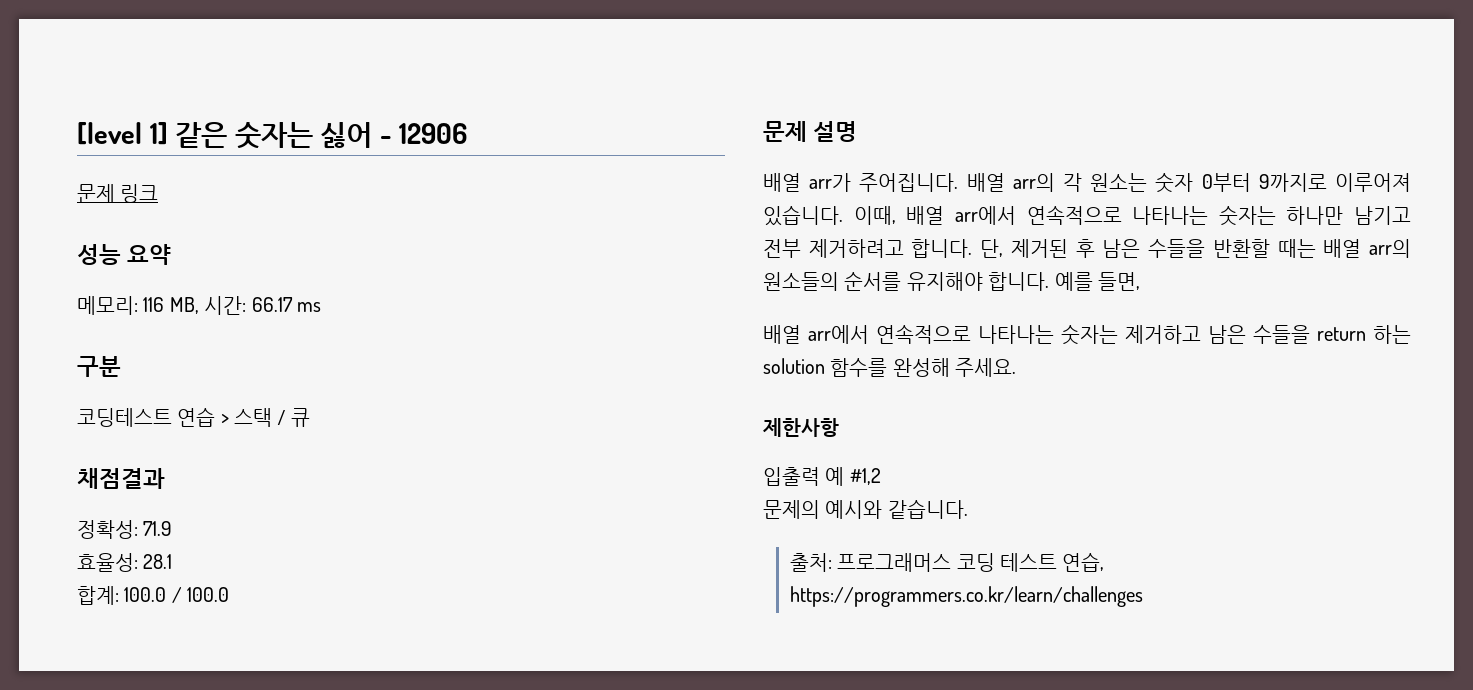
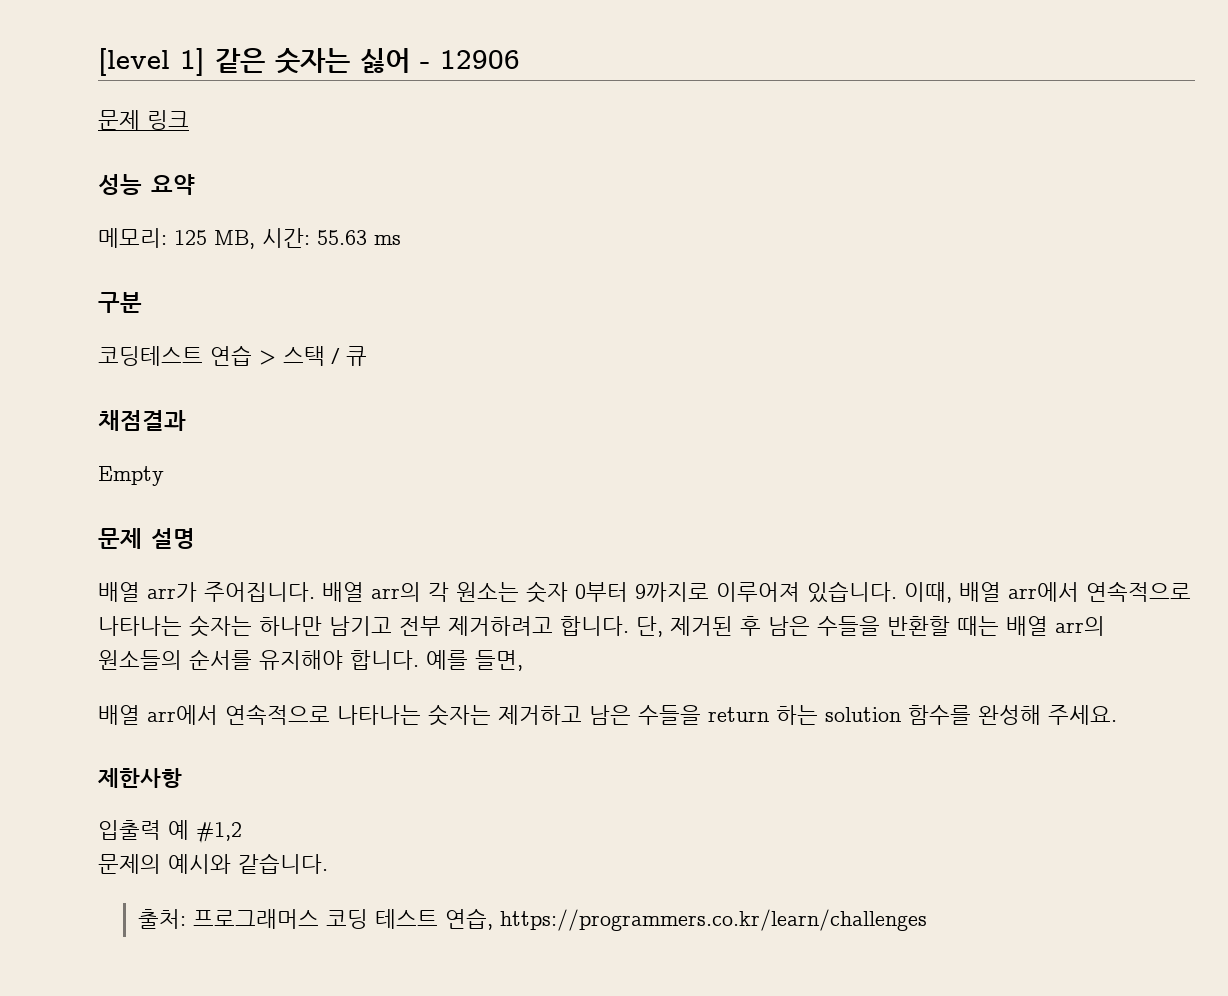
- 메모리: 116 MB, 시간: 66.17 ms
+ 메모리: 125 MB, 시간: 55.63 ms
- 정확성: 71.9
- 효율성: 28.1
- 합계: 100.0 / 100.0
+ Empty

